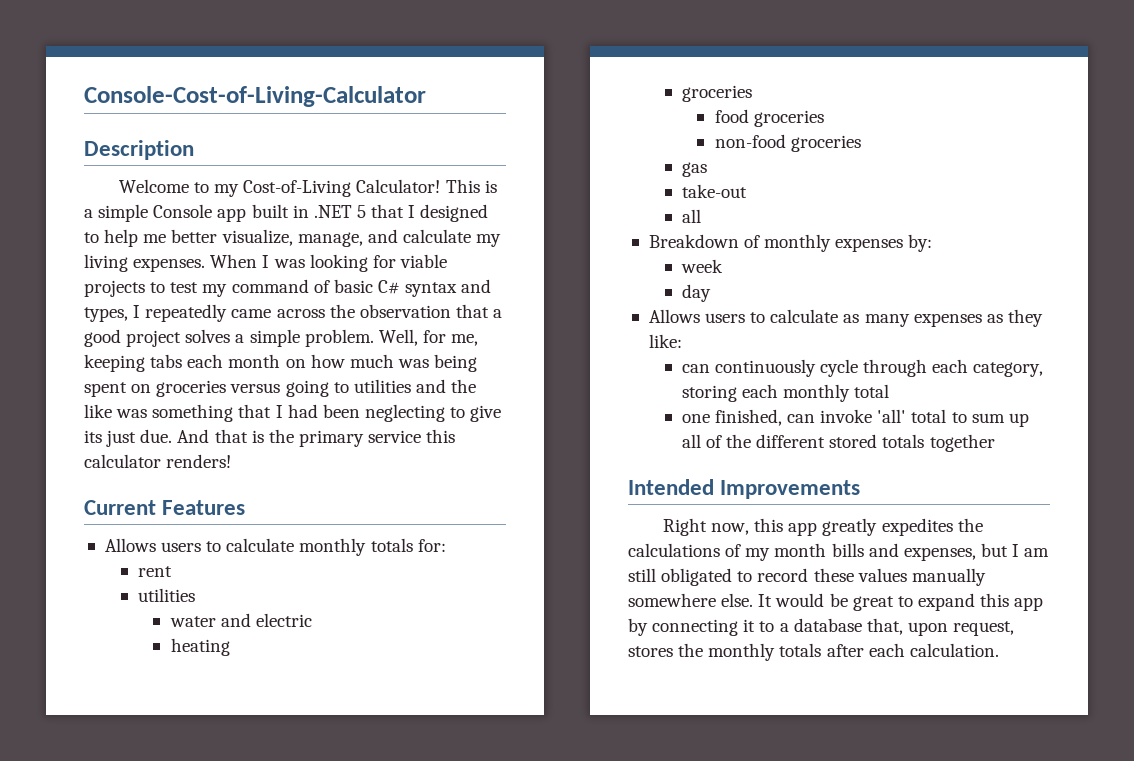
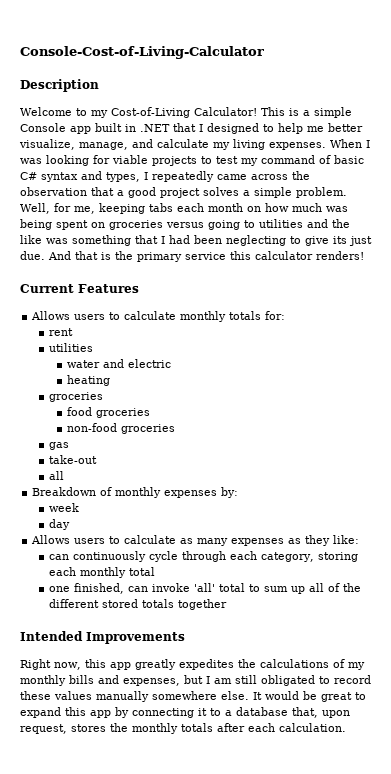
- This is a simple Console app built in .NET 5 that I designed to help me better visualize, manage, and calculate my living expenses.
+ This is a simple Console app built in .NET that I designed to help me better visualize, manage, and calculate my living expenses.
- Right now, this app greatly expedites the calculations of my month bills and expenses, but I am still obligated to record these values manually somewhere else.
+ Right now, this app greatly expedites the calculations of my monthly bills and expenses, but I am still obligated to record these values manually somewhere else.

